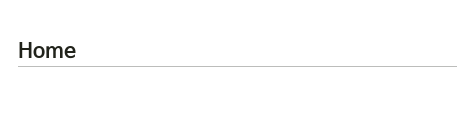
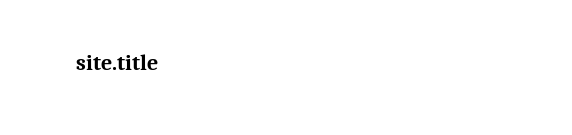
- Home
+ site.title

